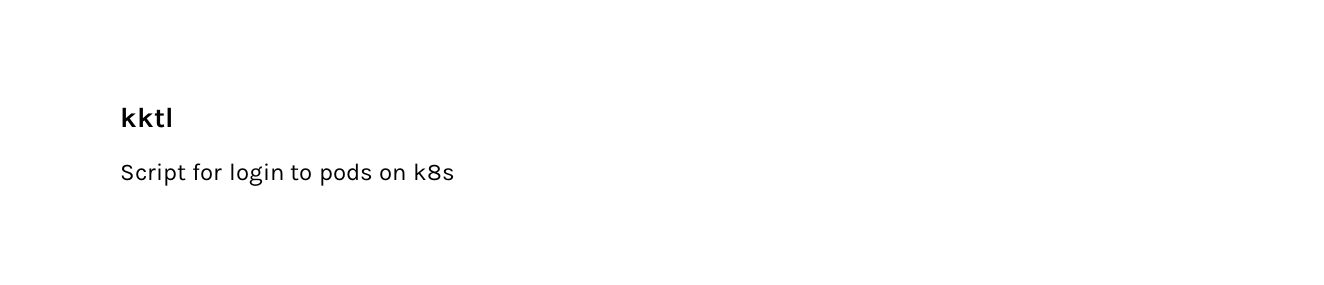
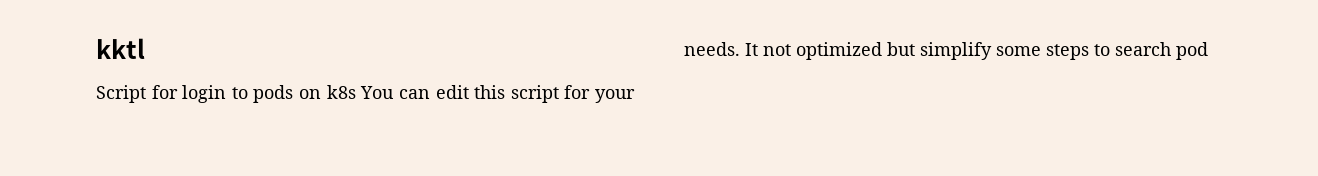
- Script for login to pods on k8s
+ Script for login to pods on k8s You can edit this script for your needs. It not optimized but simplify some steps to search pod

